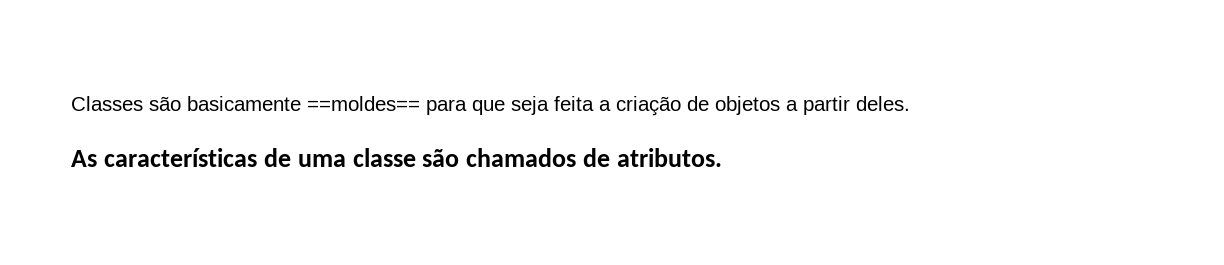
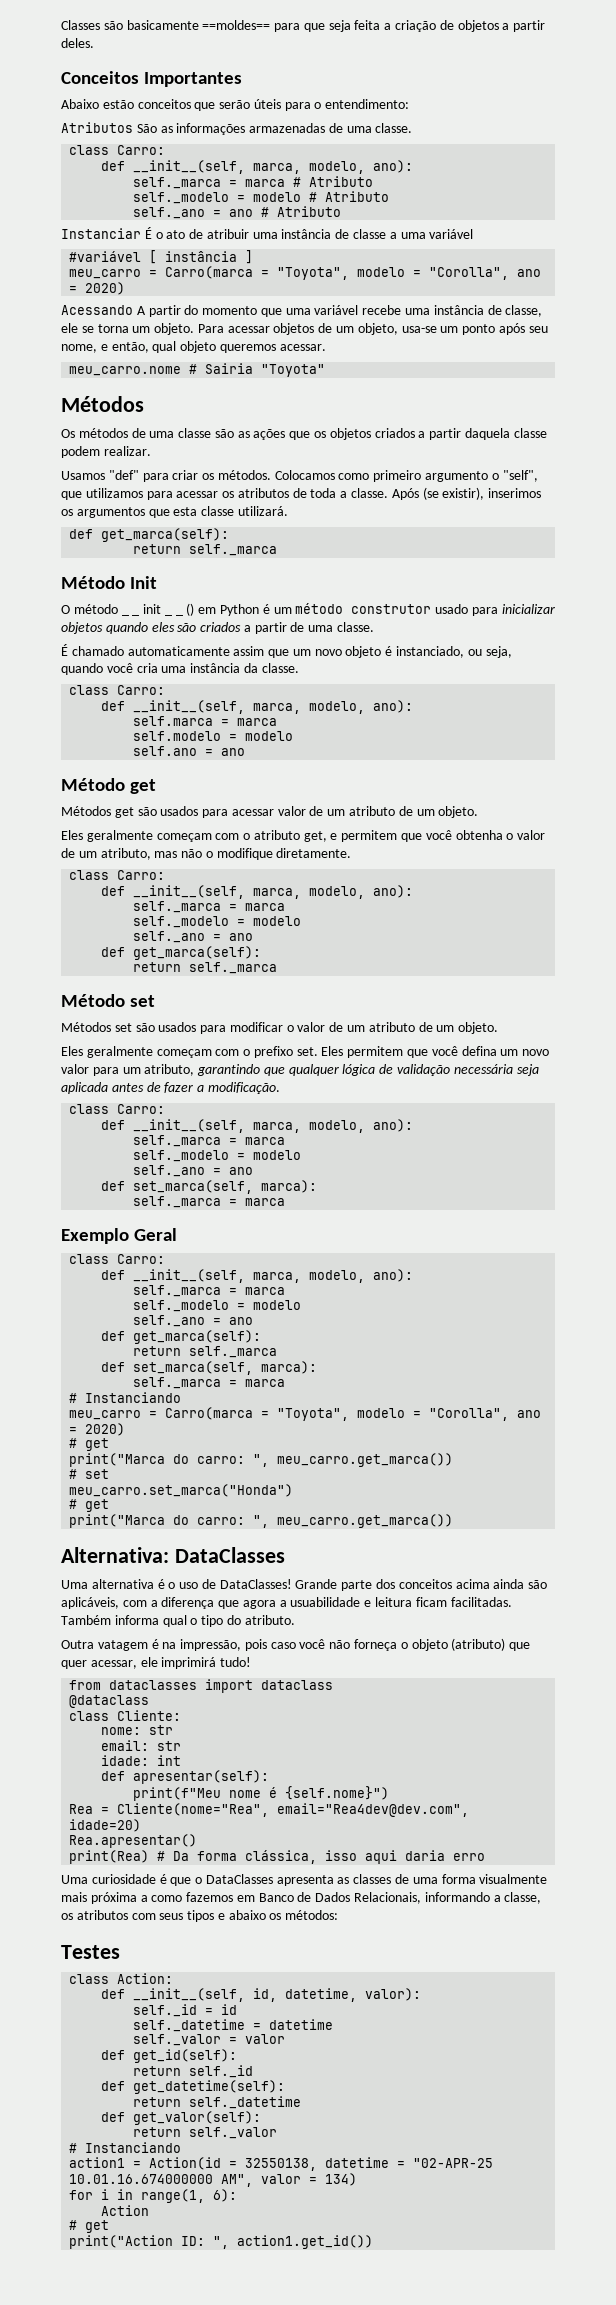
- As características de uma classe são chamados de atributos.
+ Conceitos Importantes
+ Abaixo estão conceitos que serão úteis para o entendimento:
+ Atributos São as informações armazenadas de uma classe.
+ class Carro:
+ def __init__(self, marca, modelo, ano):
+ self._marca = marca # Atributo
+ self._modelo = modelo # Atributo
+ self._ano = ano # Atributo
+ Instanciar É o ato de atribuir uma instância de classe a uma variável
+ #variável [ instância ]
+ meu_carro = Carro(marca = "Toyota", modelo = "Corolla", ano = 2020)
+ Acessando A partir do momento que uma variável recebe uma instância de classe, ele se torna um objeto. Para acessar objetos de um objeto, usa-se um ponto após seu nome, e então, qual objeto queremos acessar.
+ meu_carro.nome # Sairia "Toyota"
+ Métodos
+ Os métodos de uma classe são as ações que os objetos criados a partir daquela classe podem realizar.
+ Usamos "def" para criar os métodos. Colocamos como primeiro argumento o "self", que utilizamos para acessar os atributos de toda a classe. Após (se existir), inserimos os argumentos que esta classe utilizará.
+ def get_marca(self):
+ return self._marca
+ Método Init
+ O método _ _ init _ _ () em Python é um método construtor usado para inicializar objetos quando eles são criados a partir de uma classe.
+ É chamado automaticamente assim que um novo objeto é instanciado, ou seja, quando você cria uma instância da classe.
+ class Carro:
+ def __init__(self, marca, modelo, ano):
+ self.marca = marca
+ self.modelo = modelo
+ self.ano = ano
+ Método get
+ Métodos get são usados para acessar valor de um atributo de um objeto.
+ Eles geralmente começam com o atributo get, e permitem que você obtenha o valor de um atributo, mas não o modifique diretamente.
+ class Carro:
+ def __init__(self, marca, modelo, ano):
+ self._marca = marca
+ self._modelo = modelo
+ self._ano = ano
+ def get_marca(self):
+ return self._marca
+ Método set
+ Métodos set são usados para modificar o valor de um atributo de um objeto.
+ Eles geralmente começam com o prefixo set. Eles permitem que você defina um novo valor para um atributo, garantindo que qualquer lógica de validação necessária seja aplicada antes de fazer a modificação.
+ class Carro:
+ def __init__(self, marca, modelo, ano):
+ self._marca = marca
+ self._modelo = modelo
+ self._ano = ano
+ def set_marca(self, marca):
+ self._marca = marca
+ Exemplo Geral
+ class Carro:
+ def __init__(self, marca, modelo, ano):
+ self._marca = marca
+ self._modelo = modelo
+ self._ano = ano
+ def get_marca(self):
+ return self._marca
+ def set_marca(self, marca):
+ self._marca = marca
+ # Instanciando
+ meu_carro = Carro(marca = "Toyota", modelo = "Corolla", ano = 2020)
+ # get
+ print("Marca do carro: ", meu_carro.get_marca())
+ # set
+ meu_carro.set_marca("Honda")
+ # get
+ print("Marca do carro: ", meu_carro.get_marca())
+ Alternativa: DataClasses
+ Uma alternativa é o uso de DataClasses! Grande parte dos conceitos acima ainda são aplicáveis, com a diferença que agora a usuabilidade e leitura ficam facilitadas. Também informa qual o tipo do atributo.
+ Outra vatagem é na impressão, pois caso você não forneça o objeto (atributo) que quer acessar, ele imprimirá tudo!
+ from dataclasses import dataclass
+ @dataclass
+ class Cliente:
+ nome: str
+ email: str
+ idade: int
+ def apresentar(self):
+ print(f"Meu nome é {self.nome}")
+ Rea = Cliente(nome="Rea", email="Rea4dev@dev.com", idade=20)
+ Rea.apresentar()
+ print(Rea) # Da forma clássica, isso aqui daria erro
+ Uma curiosidade é que o DataClasses apresenta as classes de uma forma visualmente mais próxima a como fazemos em Banco de Dados Relacionais, informando a classe, os atributos com seus tipos e abaixo os métodos:
+ Testes
+ class Action:
+ def __init__(self, id, datetime, valor):
+ self._id = id
+ self._datetime = datetime
+ self._valor = valor
+ def get_id(self):
+ return self._id
+ def get_datetime(self):
+ return self._datetime
+ def get_valor(self):
+ return self._valor
+ # Instanciando
+ action1 = Action(id = 32550138, datetime = "02-APR-25 10.01.16.674000000 AM", valor = 134)
+ for i in range(1, 6):
+ Action
+ # get
+ print("Action ID: ", action1.get_id())

